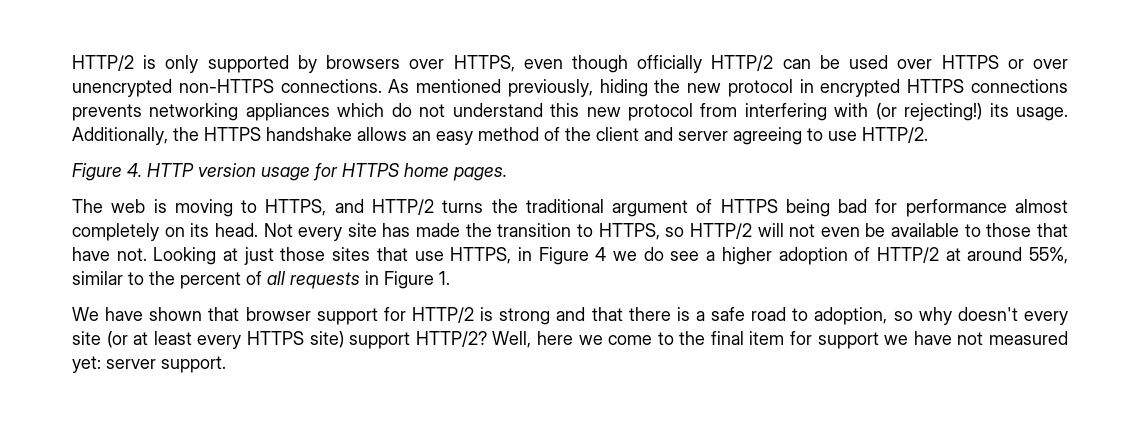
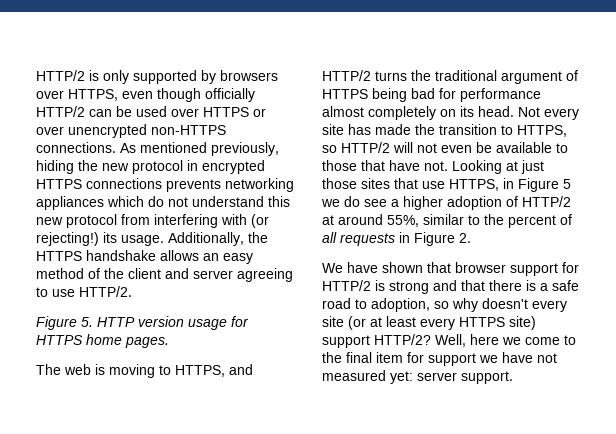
- Figure 4. HTTP version usage for HTTPS home pages.
+ Figure 5. HTTP version usage for HTTPS home pages.
- Looking at just those sites that use HTTPS, in Figure 4 we do see a higher adoption of HTTP/2 at around 55%, similar to the percent of all requests in Figure 1.
+ Looking at just those sites that use HTTPS, in Figure 5 we do see a higher adoption of HTTP/2 at around 55%, similar to the percent of all requests in Figure 2.

